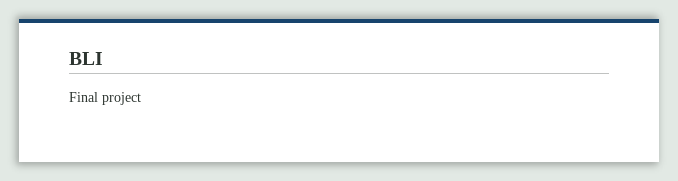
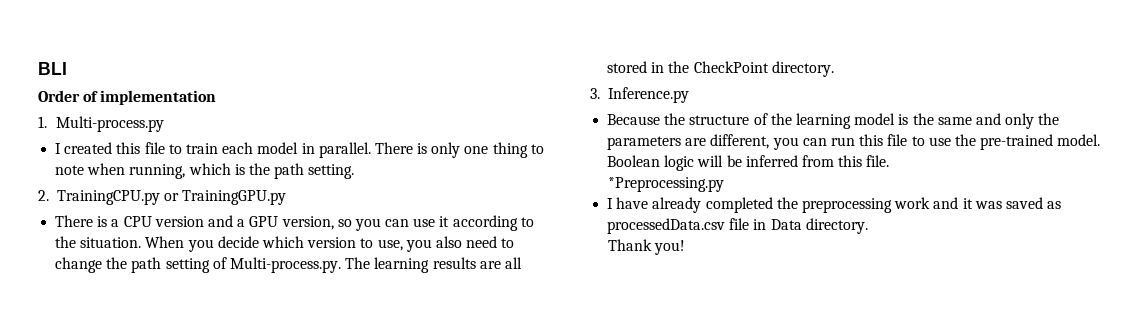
- Final project
+ Order of implementation
+ 1. Multi-process.py
+ I created this file to train each model in parallel. There is only one thing to note when running, which is the path setting.
+ 2. TrainingCPU.py or TrainingGPU.py
+ There is a CPU version and a GPU version, so you can use it according to the situation. When you decide which version to use, you also need to change the path setting of Multi-process.py. The learning results are all stored in the CheckPoint directory.
+ 3. Inference.py
+ Because the structure of the learning model is the same and only the parameters are different, you can run this file to use the pre-trained model. Boolean logic will be inferred from this file.
+ *Preprocessing.py
+ I have already completed the preprocessing work and it was saved as processedData.csv file in Data directory.
+ Thank you!

